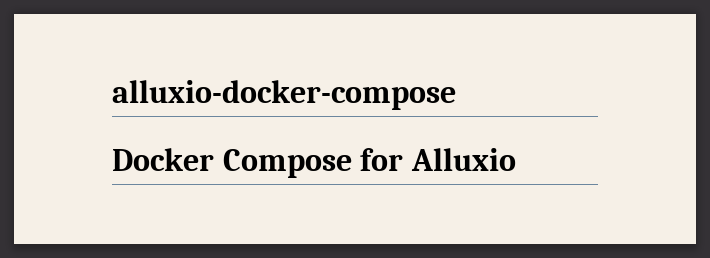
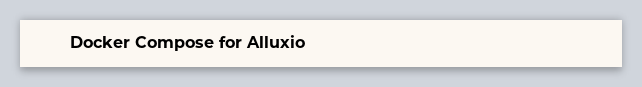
- alluxio-docker-compose

